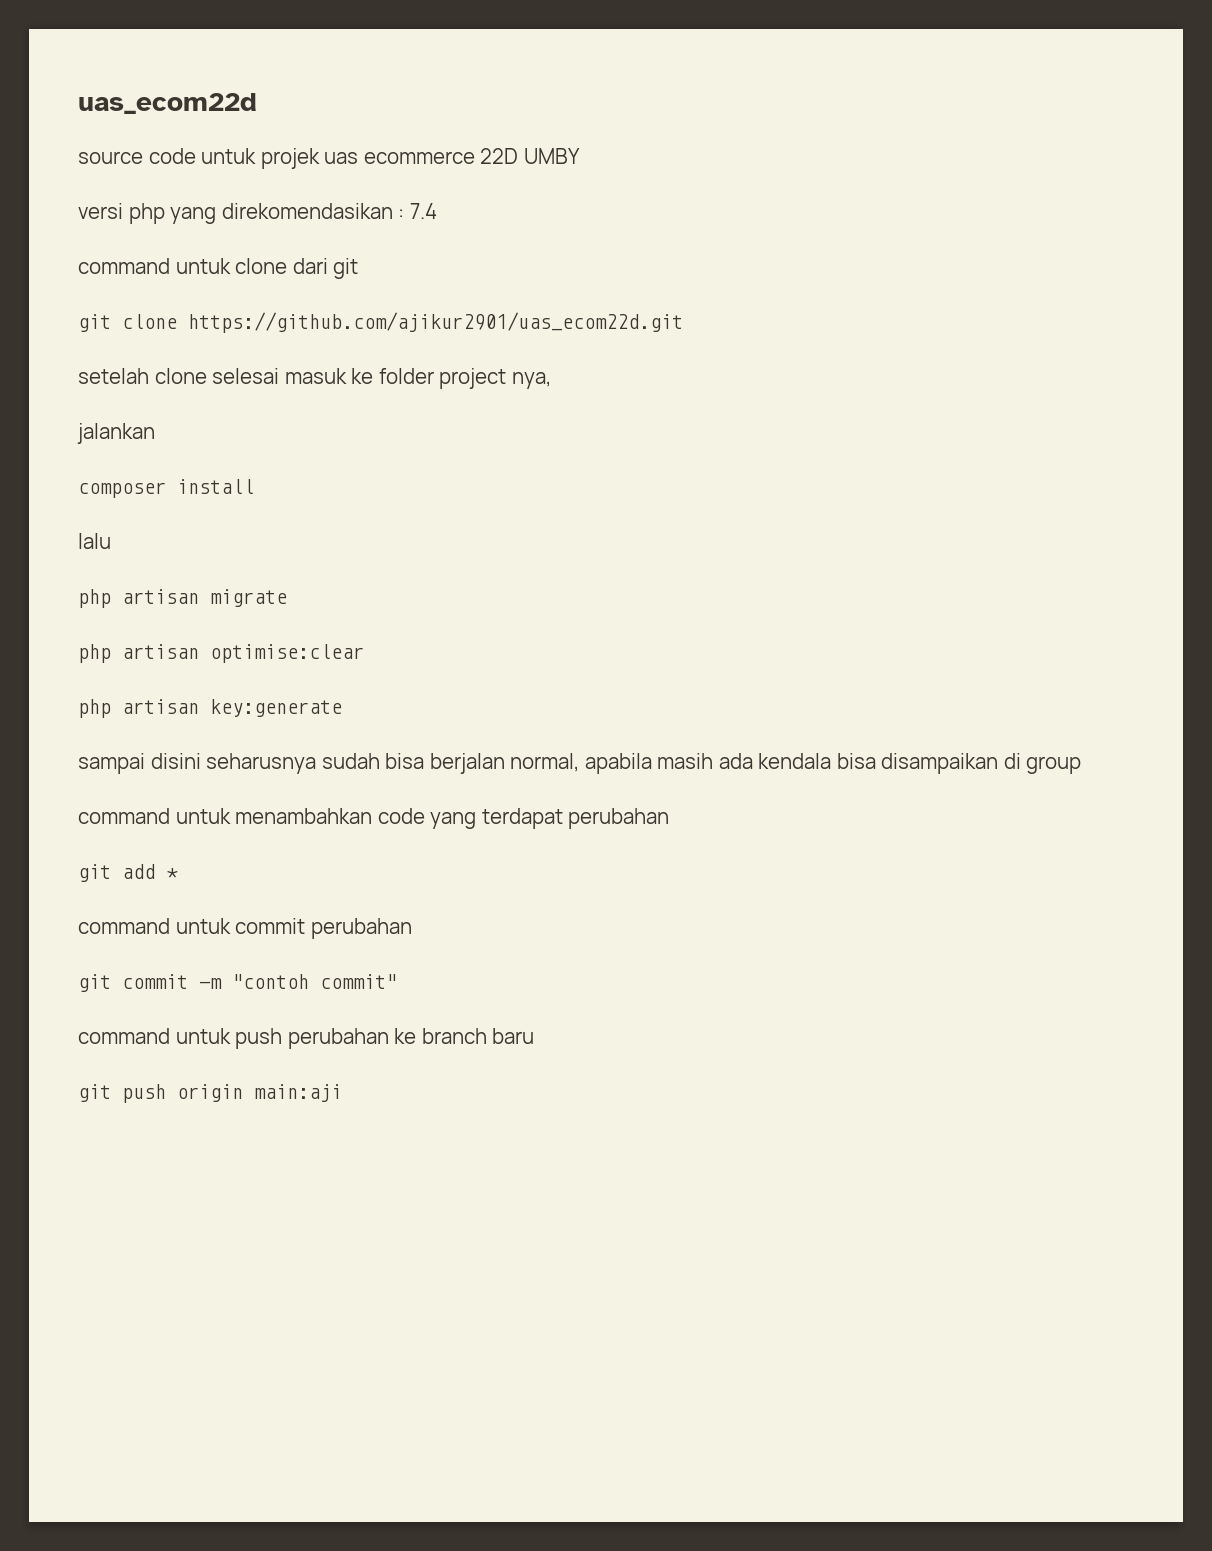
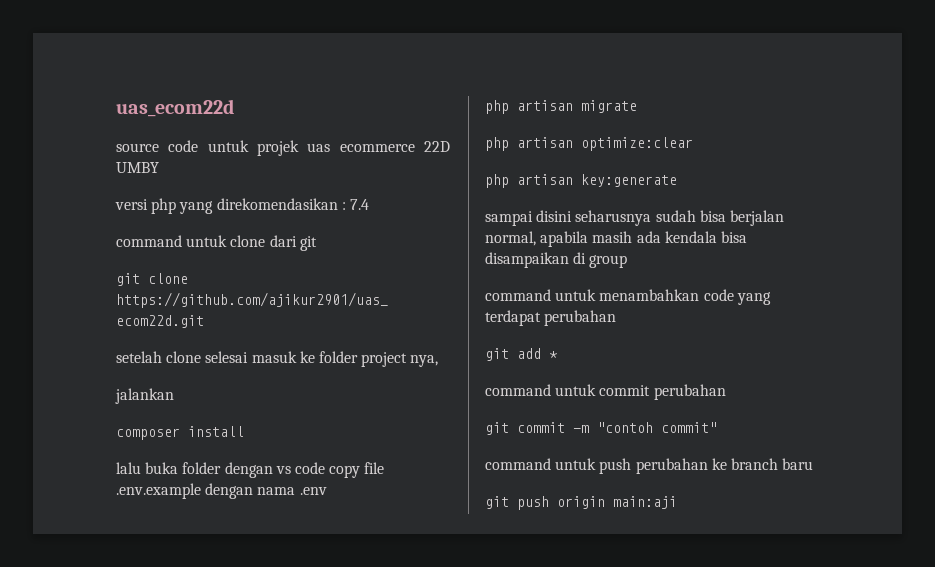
- lalu
+ lalu buka folder dengan vs code copy file .env.example dengan nama .env
- php artisan optimise:clear
+ php artisan optimize:clear

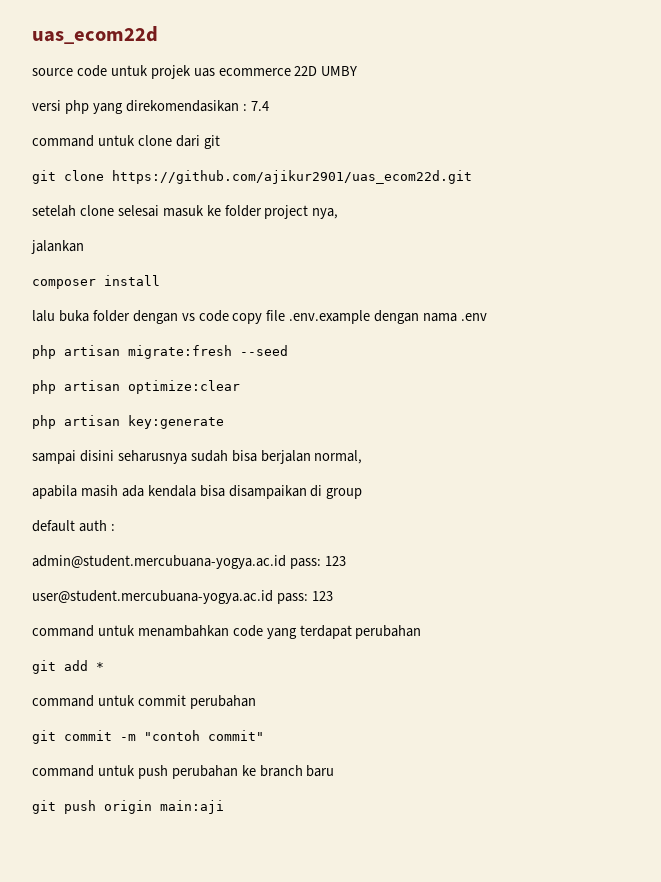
- php artisan migrate
+ php artisan migrate:fresh --seed
- sampai disini seharusnya sudah bisa berjalan normal, apabila masih ada kendala bisa disampaikan di group
+ sampai disini seharusnya sudah bisa berjalan normal,
+ apabila masih ada kendala bisa disampaikan di group
+ default auth :
+ admin@student.mercubuana-yogya.ac.id pass: 123
+ user@student.mercubuana-yogya.ac.id pass: 123

